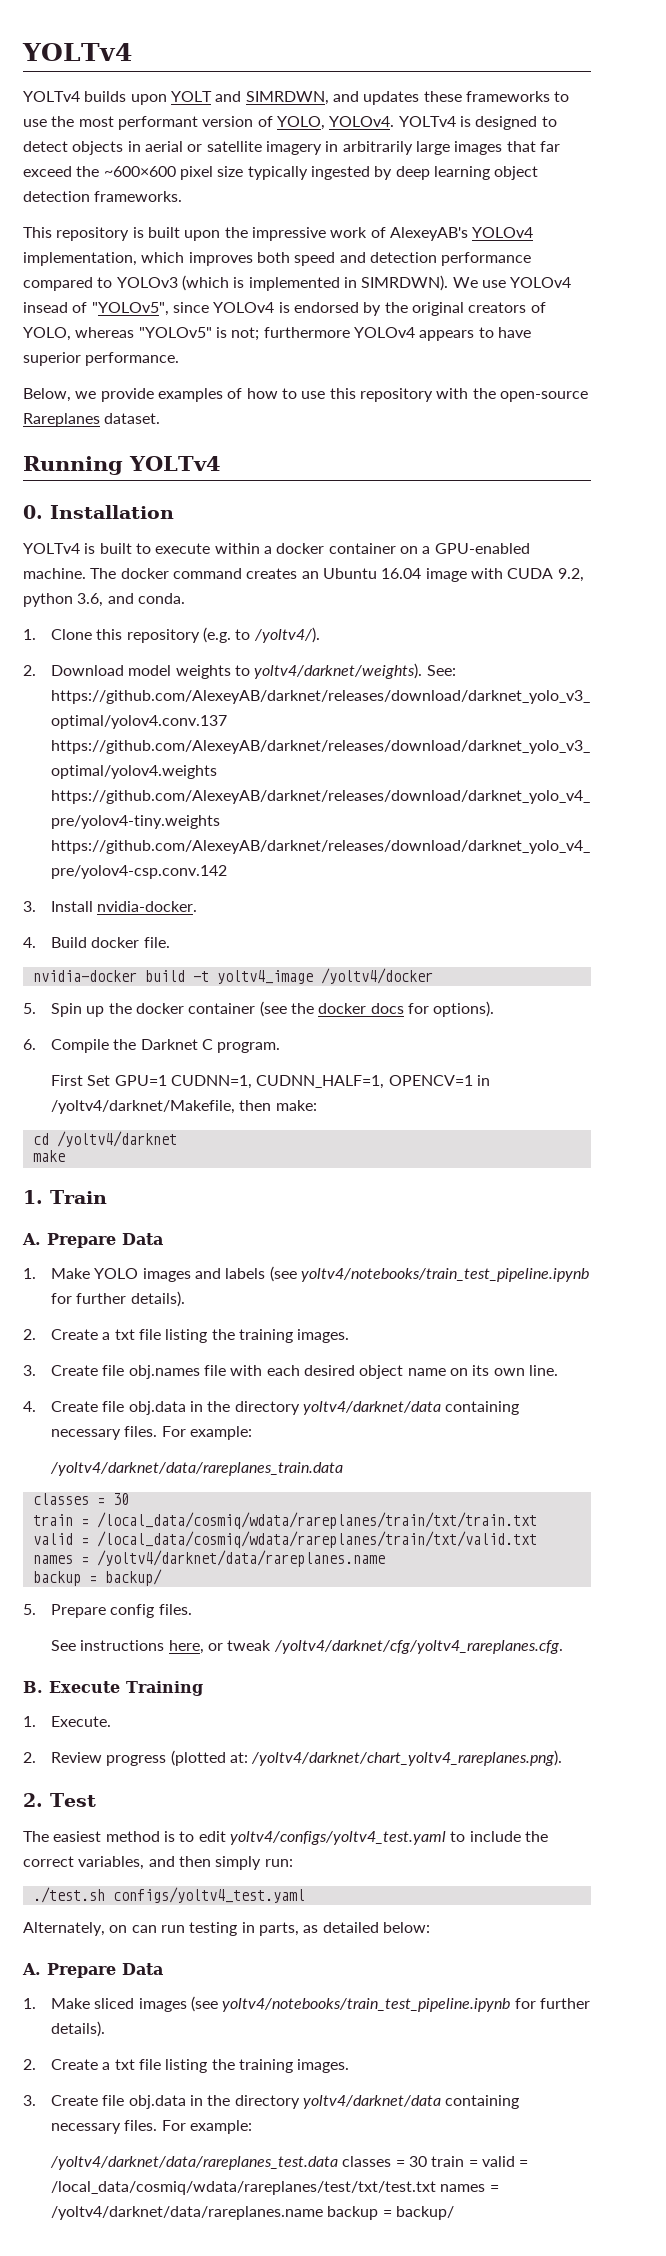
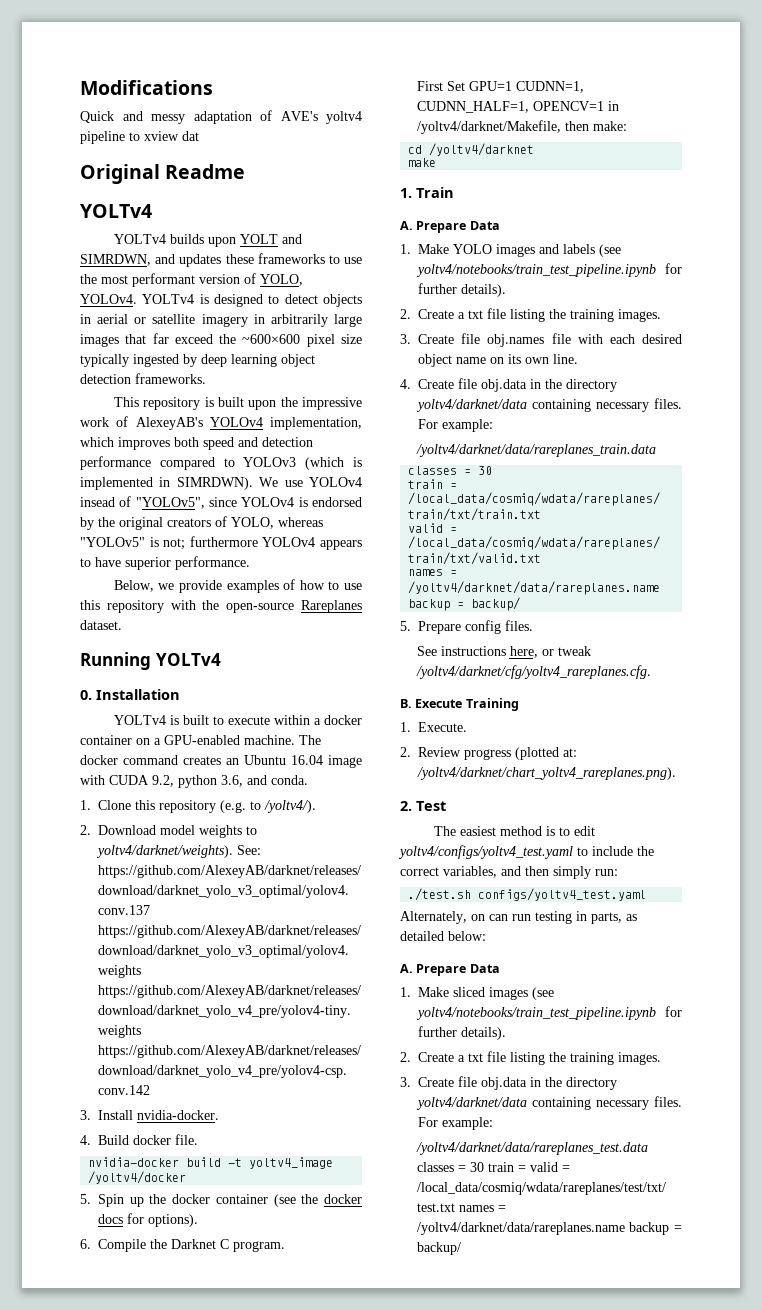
+ Modifications
+ Quick and messy adaptation of AVE's yoltv4 pipeline to xview dat
+ Original Readme

